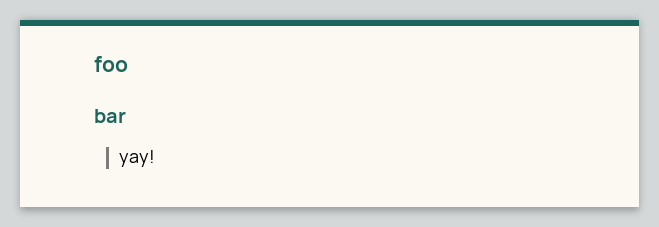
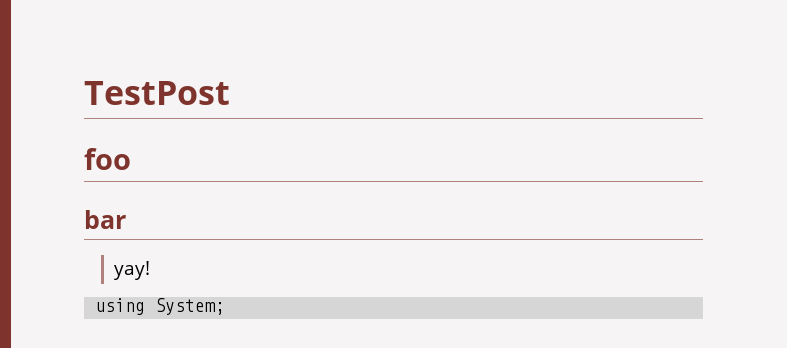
+ TestPost
+ using System;

